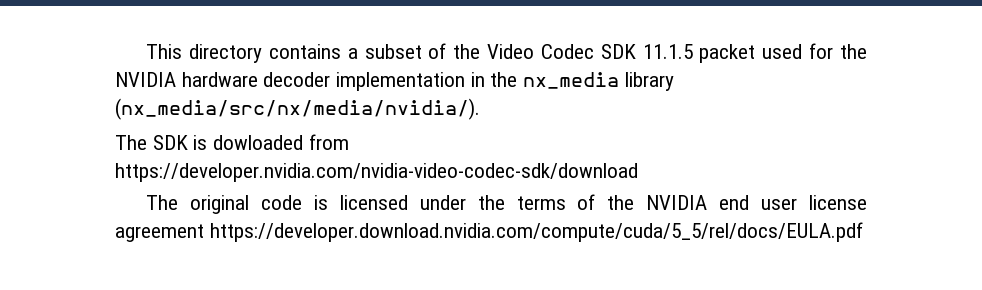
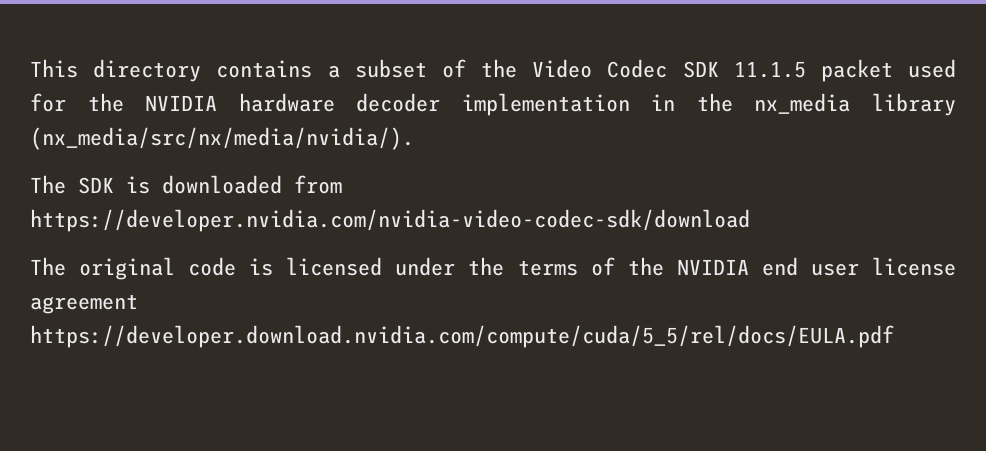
- The SDK is dowloaded from https://developer.nvidia.com/nvidia-video-codec-sdk/download
+ The SDK is downloaded from https://developer.nvidia.com/nvidia-video-codec-sdk/download

